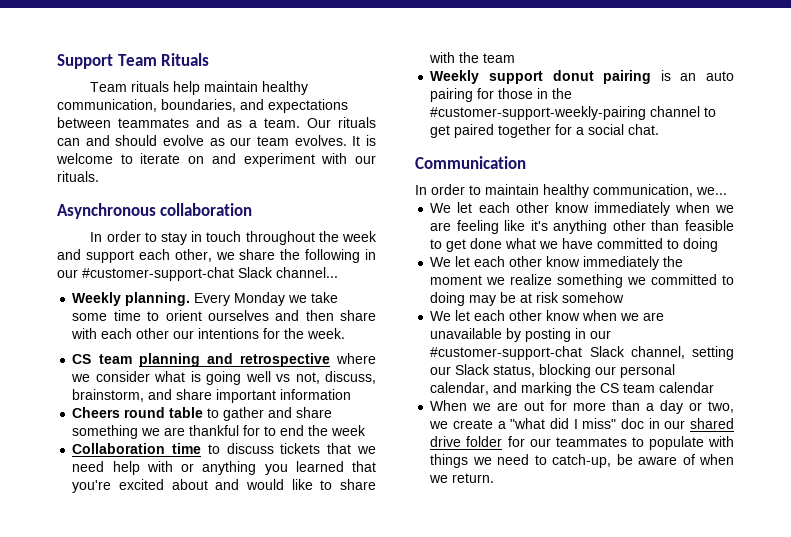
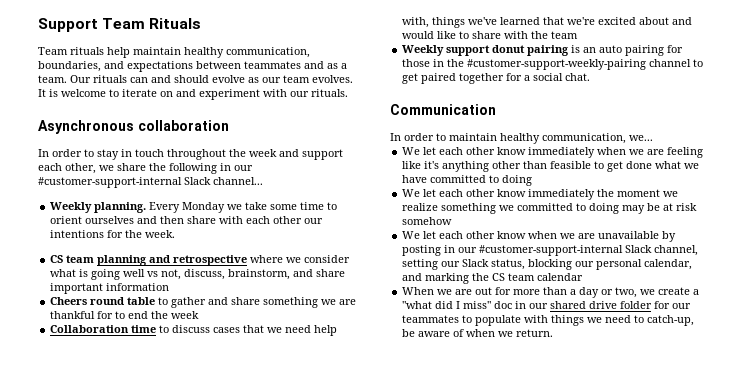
- In order to stay in touch throughout the week and support each other, we share the following in our #customer-support-chat Slack channel...
+ In order to stay in touch throughout the week and support each other, we share the following in our #customer-support-internal Slack channel...
- Collaboration time to discuss tickets that we need help with or anything you learned that you're excited about and would like to share with the team
+ Collaboration time to discuss cases that we need help with, things we've learned that we're excited about and would like to share with the team
- We let each other know when we are unavailable by posting in our #customer-support-chat Slack channel, setting our Slack status, blocking our personal calendar, and marking the CS team calendar
+ We let each other know when we are unavailable by posting in our #customer-support-internal Slack channel, setting our Slack status, blocking our personal calendar, and marking the CS team calendar

